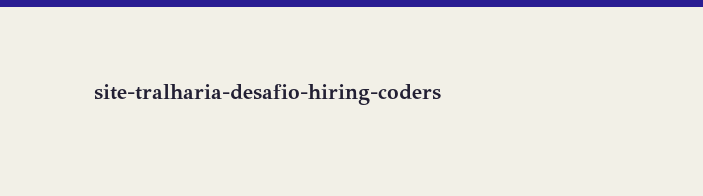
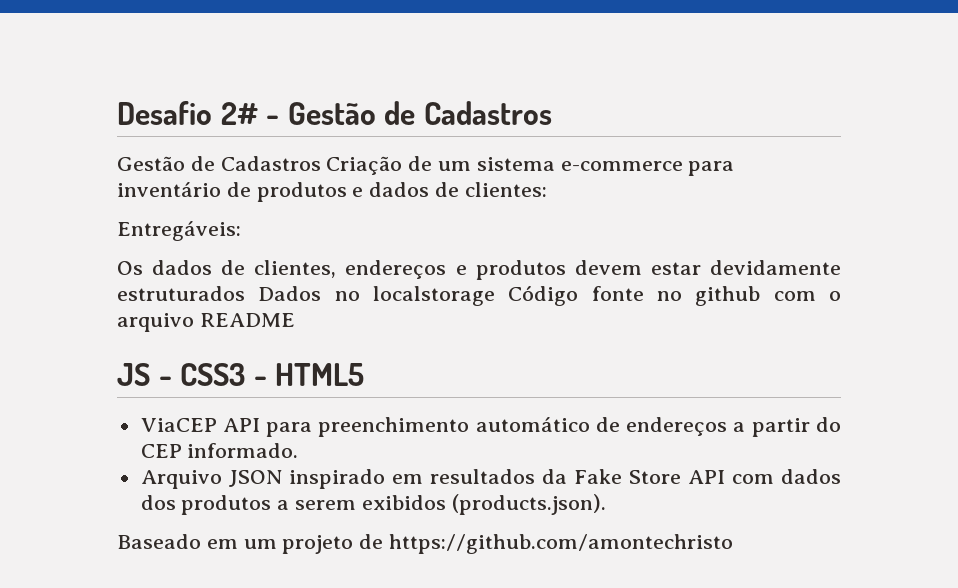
- site-tralharia-desafio-hiring-coders
+ Desafio 2# - Gestão de Cadastros
+ Gestão de Cadastros Criação de um sistema e-commerce para inventário de produtos e dados de clientes:
+ Entregáveis:
+ Os dados de clientes, endereços e produtos devem estar devidamente estruturados Dados no localstorage Código fonte no github com o arquivo README
+ JS - CSS3 - HTML5
+ ViaCEP API para preenchimento automático de endereços a partir do CEP informado.
+ Arquivo JSON inspirado em resultados da Fake Store API com dados dos produtos a serem exibidos (products.json).
+ Baseado em um projeto de https://github.com/amontechristo

